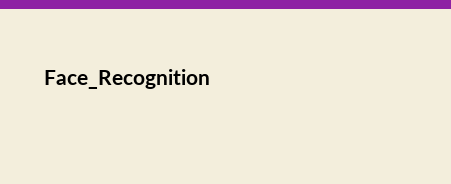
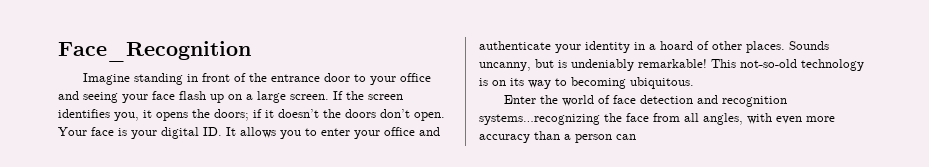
+ Imagine standing in front of the entrance door to your office and seeing your face flash up on a large screen. If the screen identifies you, it opens the doors; if it doesn’t the doors don’t open. Your face is your digital ID. It allows you to enter your office and authenticate your identity in a hoard of other places. Sounds uncanny, but is undeniably remarkable! This not-so-old technology is on its way to becoming ubiquitous.
+ Enter the world of face detection and recognition systems…recognizing the face from all angles, with even more accuracy than a person can

